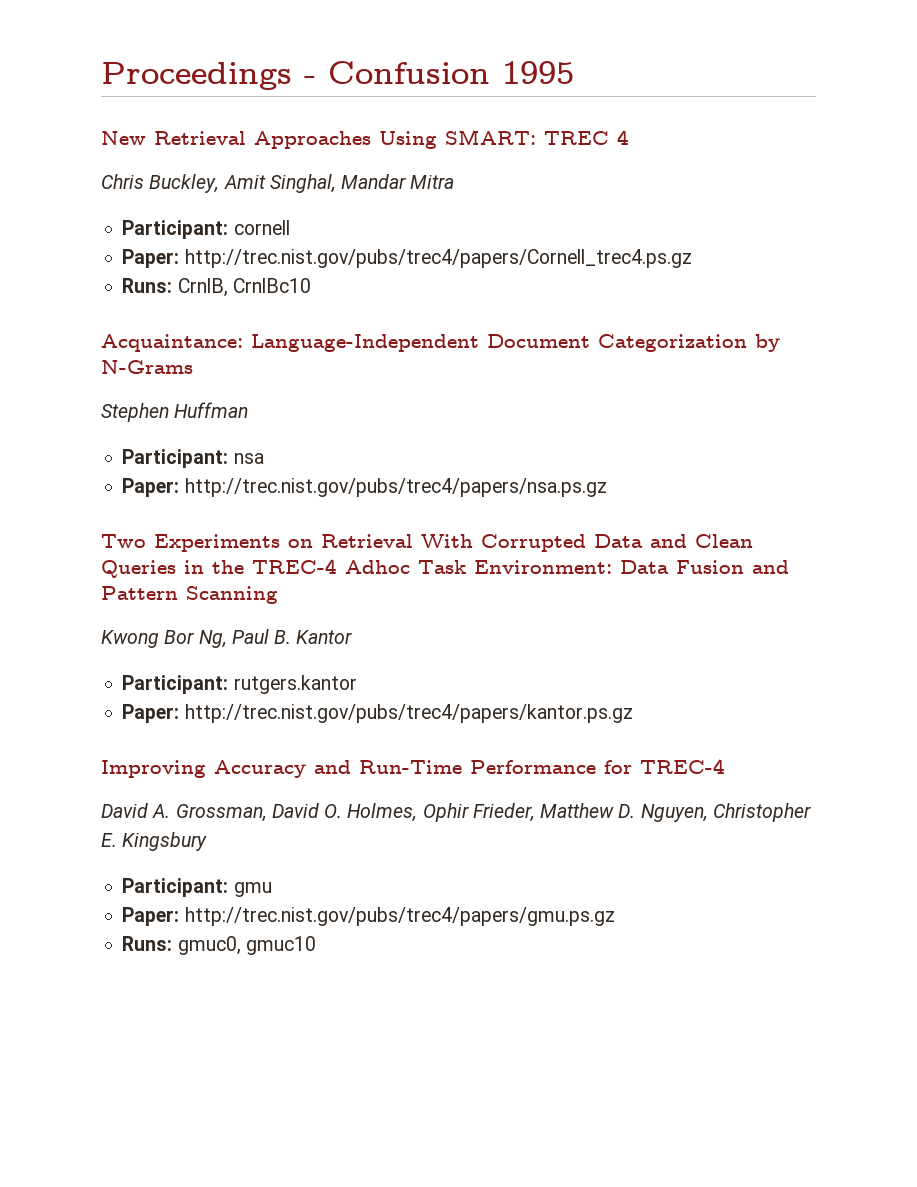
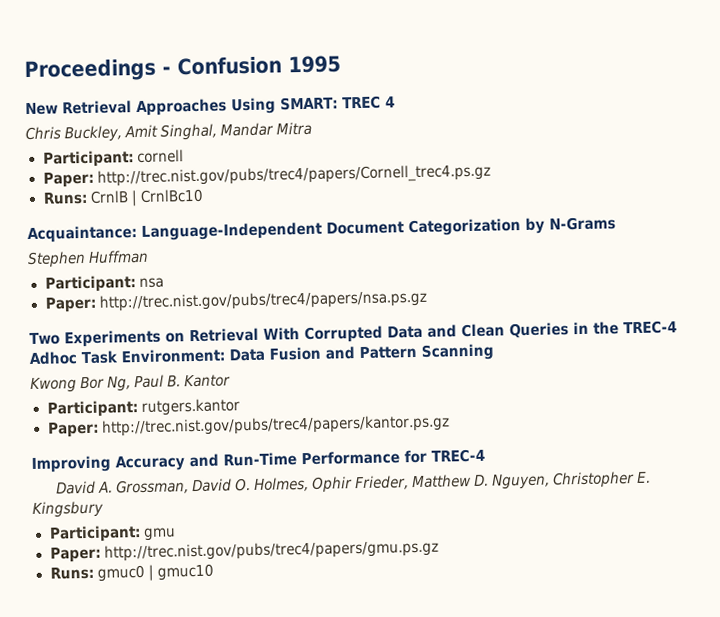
- Runs: CrnlB, CrnlBc10
+ Runs: CrnlB | CrnlBc10
- Runs: gmuc0, gmuc10
+ Runs: gmuc0 | gmuc10

